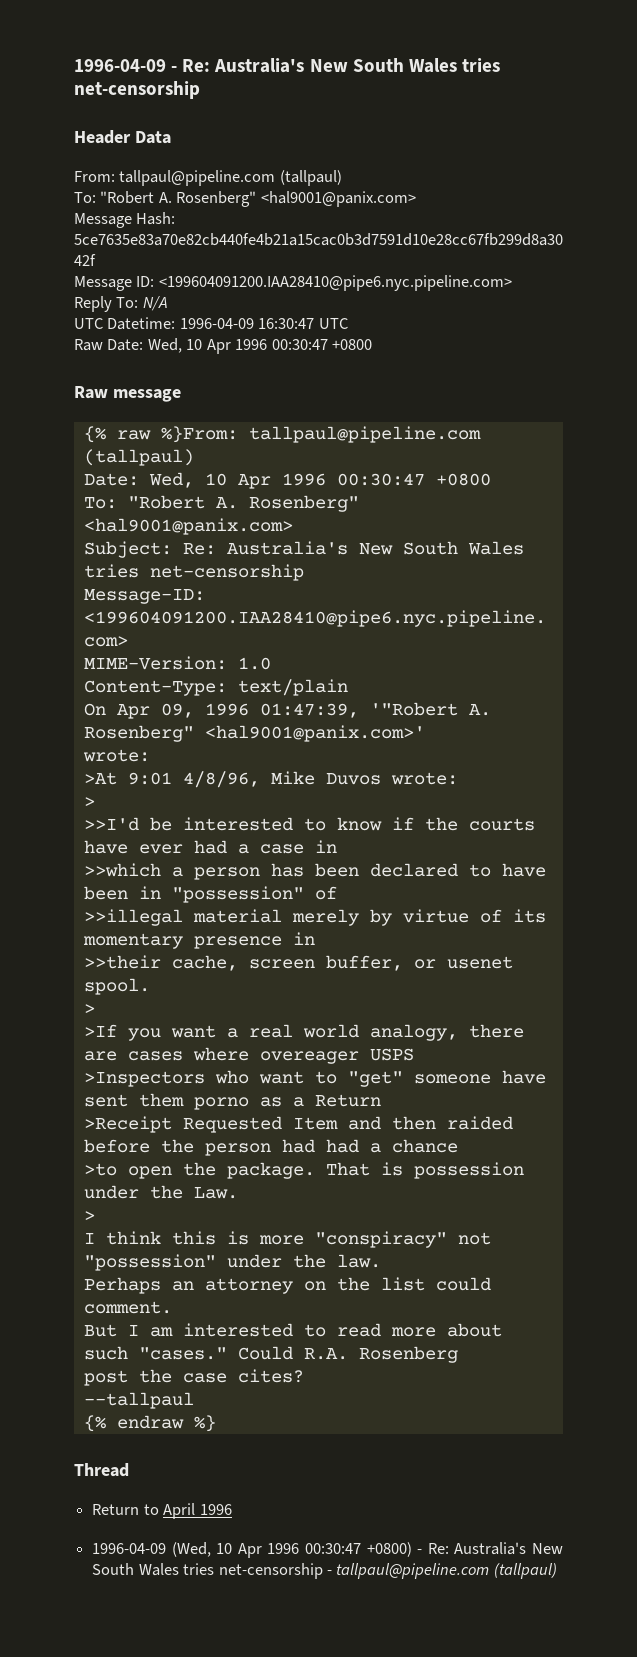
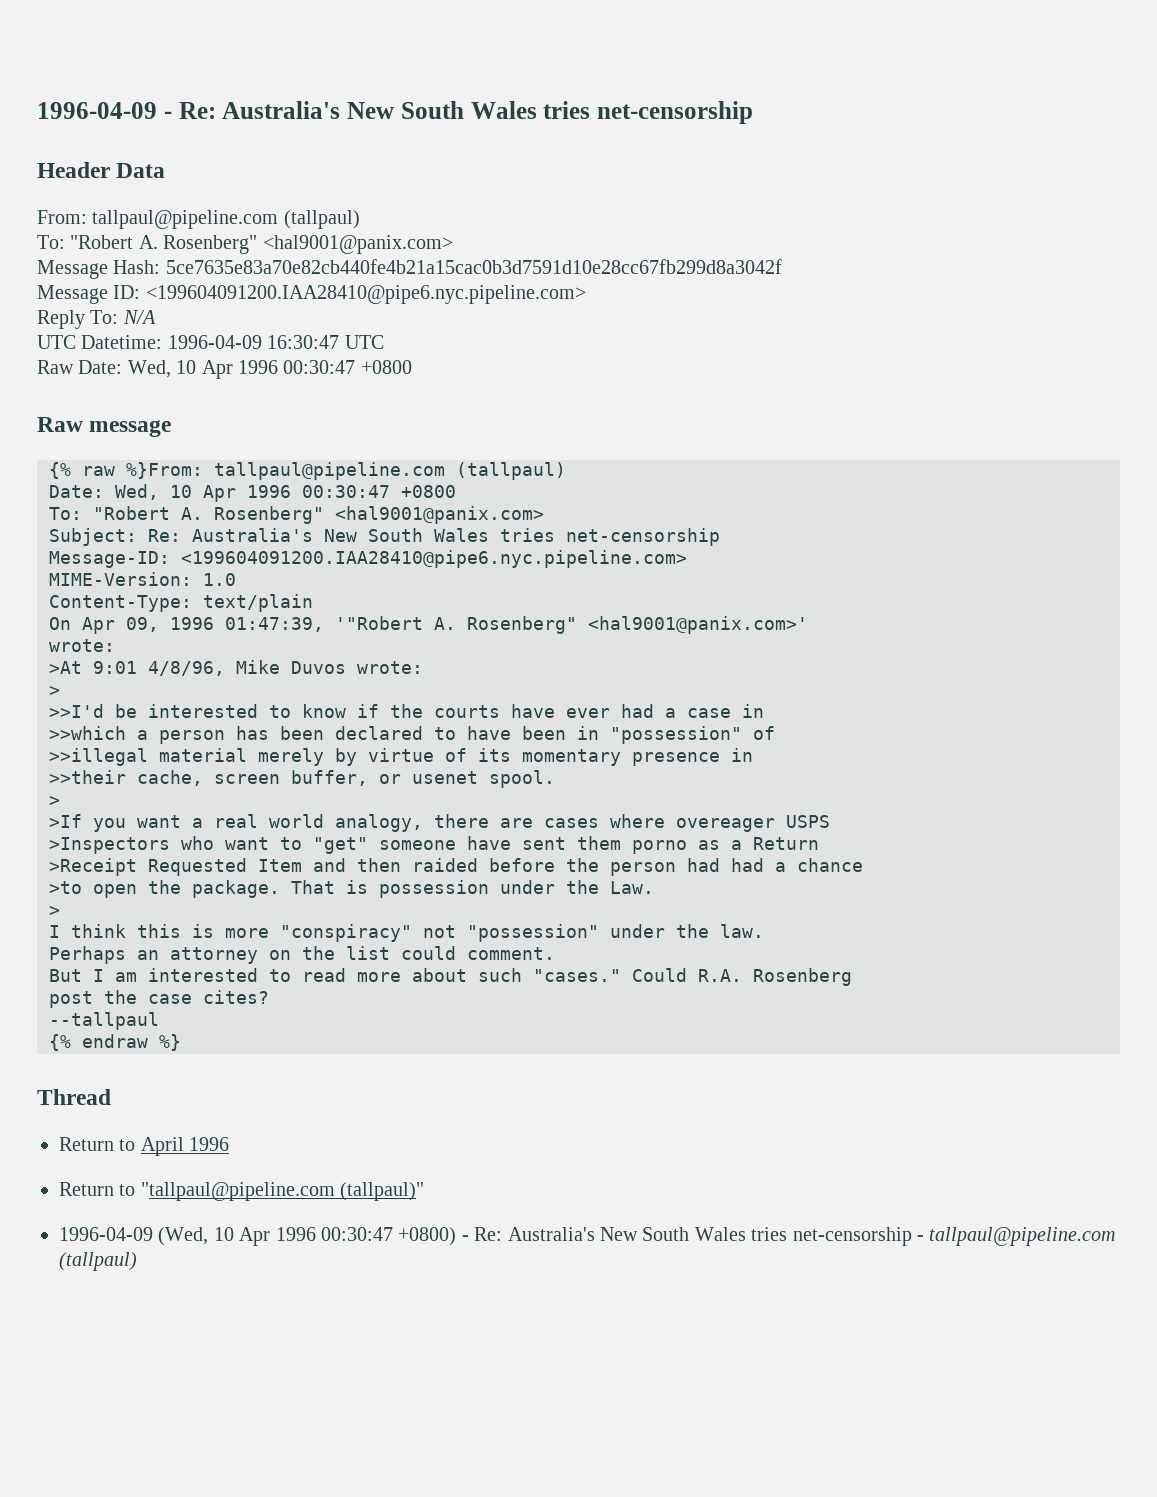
+ Return to "tallpaul@pipeline.com (tallpaul)"

